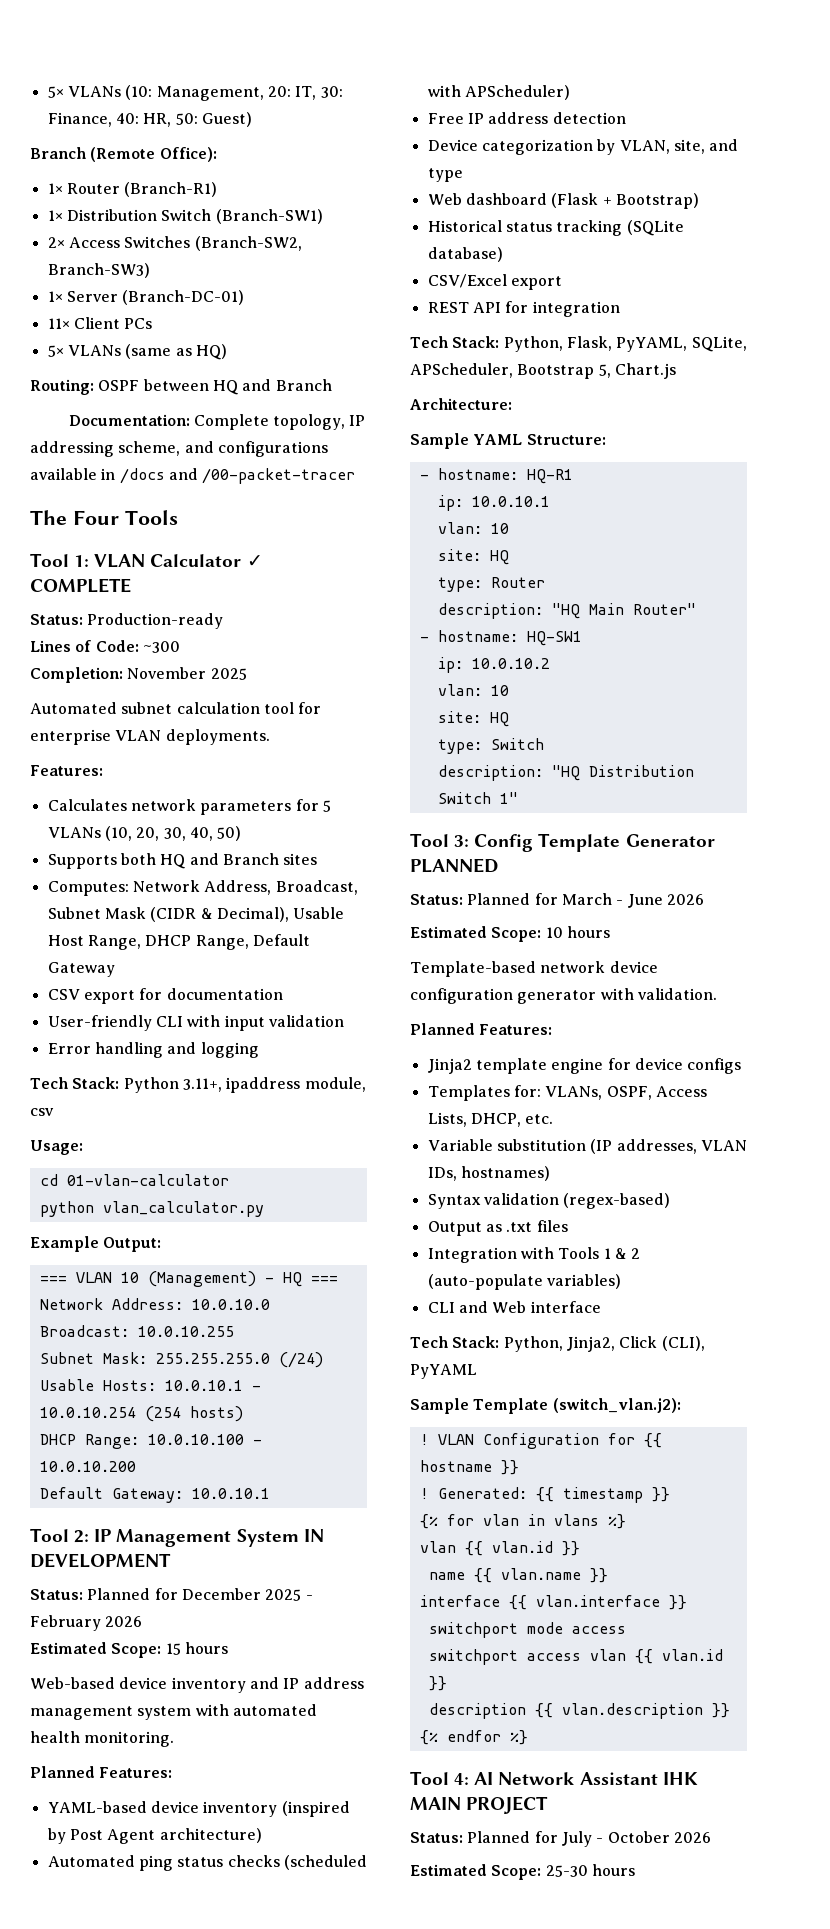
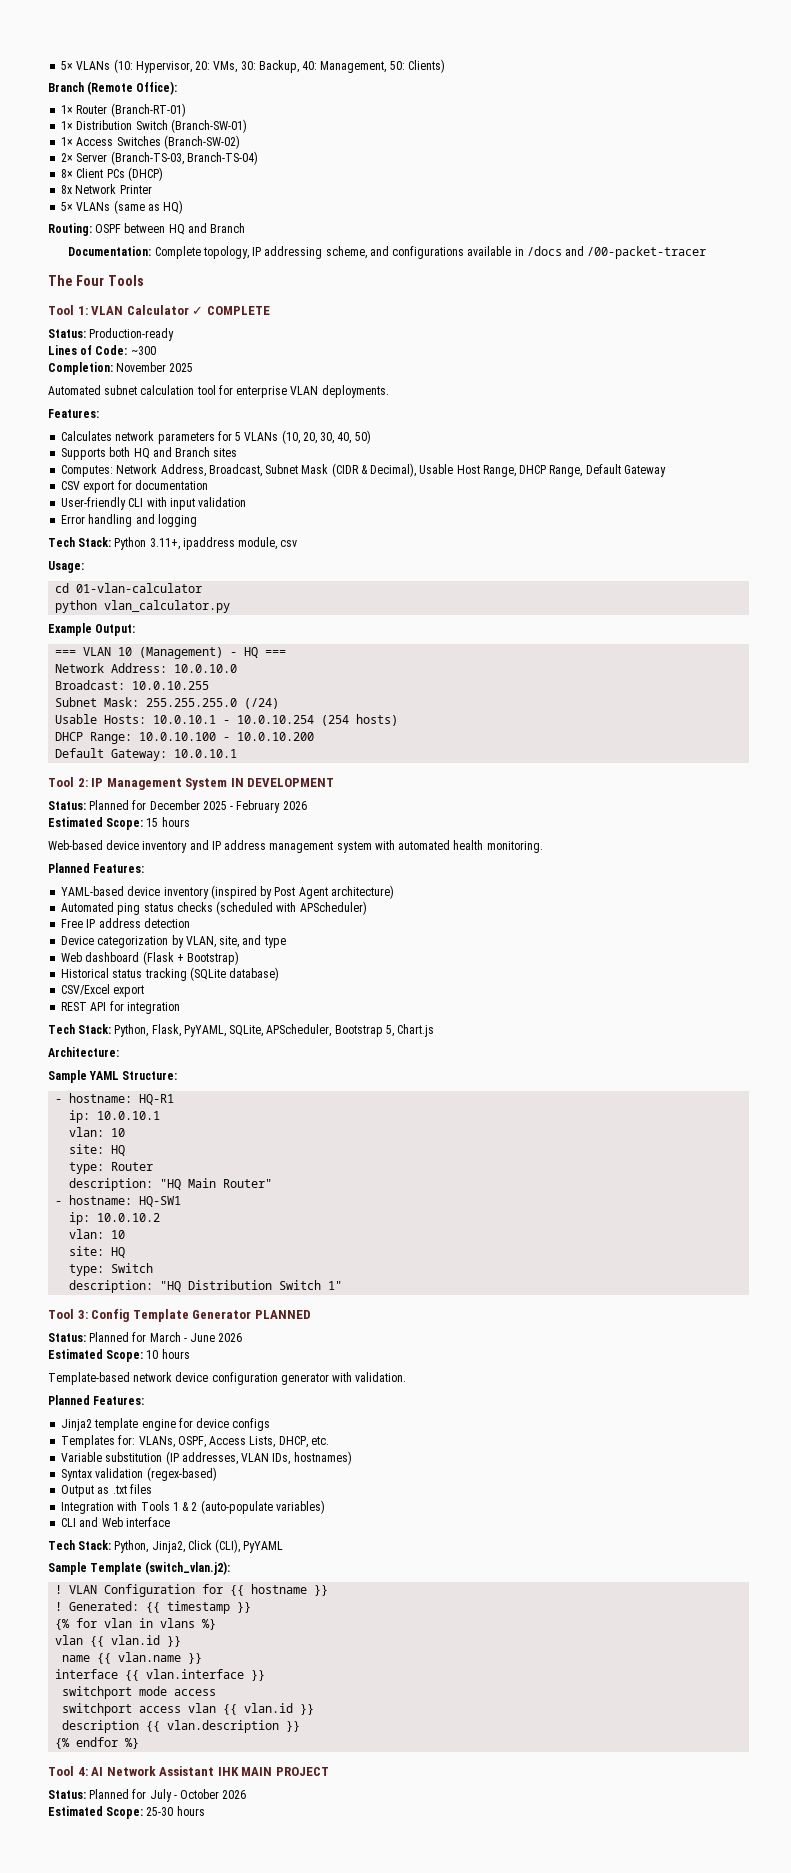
- 5× VLANs (10: Management, 20: IT, 30: Finance, 40: HR, 50: Guest)
+ 5× VLANs (10: Hypervisor, 20: VMs, 30: Backup, 40: Management, 50: Clients)
- 1× Router (Branch-R1)
+ 1× Router (Branch-RT-01)
- 1× Distribution Switch (Branch-SW1)
- 2× Access Switches (Branch-SW2, Branch-SW3)
- 1× Server (Branch-DC-01)
- 11× Client PCs
+ 1× Distribution Switch (Branch-SW-01)
+ 1× Access Switches (Branch-SW-02)
+ 2× Server (Branch-TS-03, Branch-TS-04)
+ 8× Client PCs (DHCP)
+ 8x Network Printer

